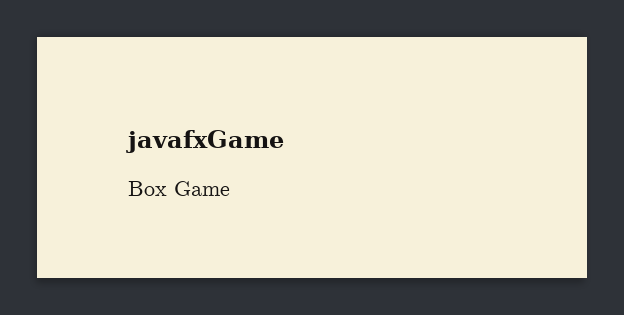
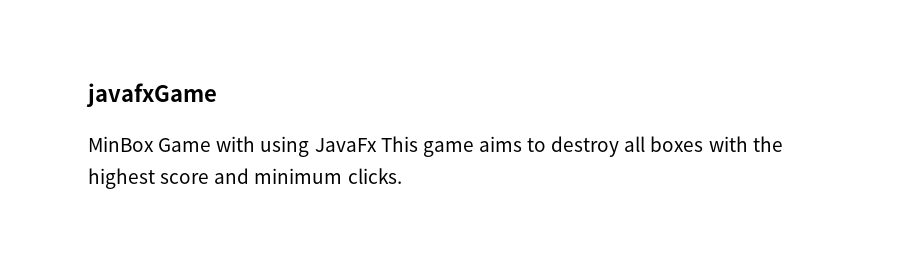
- Box Game
+ MinBox Game with using JavaFx This game aims to destroy all boxes with the highest score and minimum clicks.

